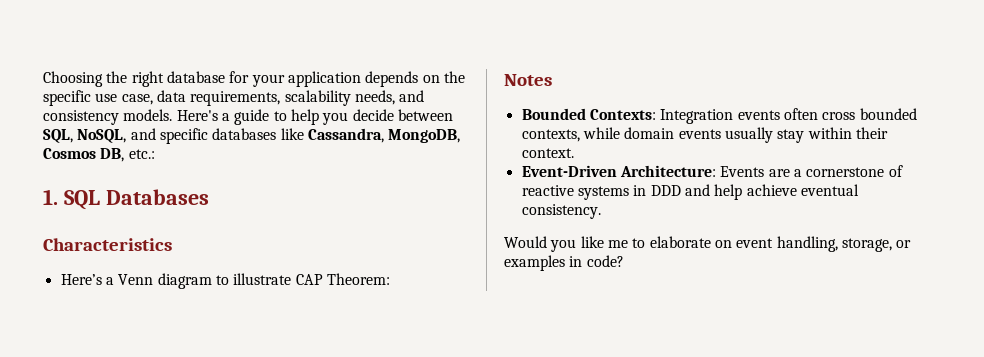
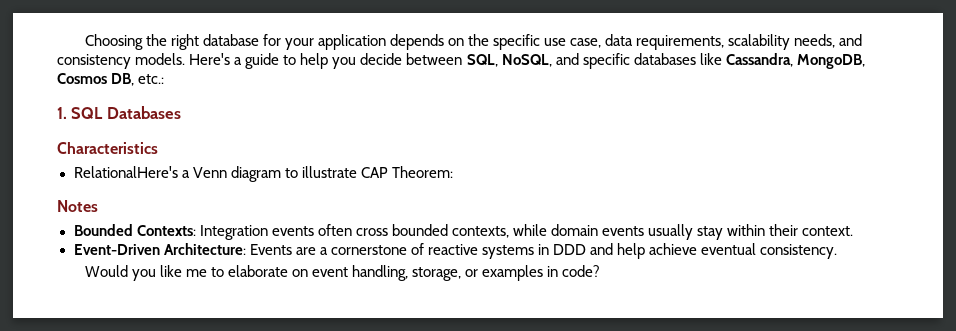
- Here’s a Venn diagram to illustrate CAP Theorem:
+ RelationalHere's a Venn diagram to illustrate CAP Theorem:

